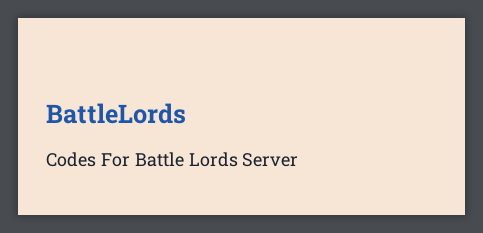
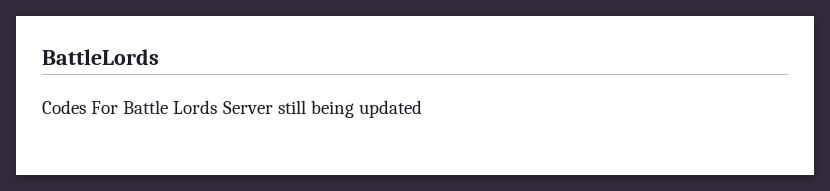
- Codes For Battle Lords Server
+ Codes For Battle Lords Server still being updated

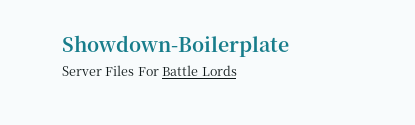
- BattleLords
- Codes For Battle Lords Server still being updated
+ Showdown-Boilerplate
+ Server Files For Battle Lords

